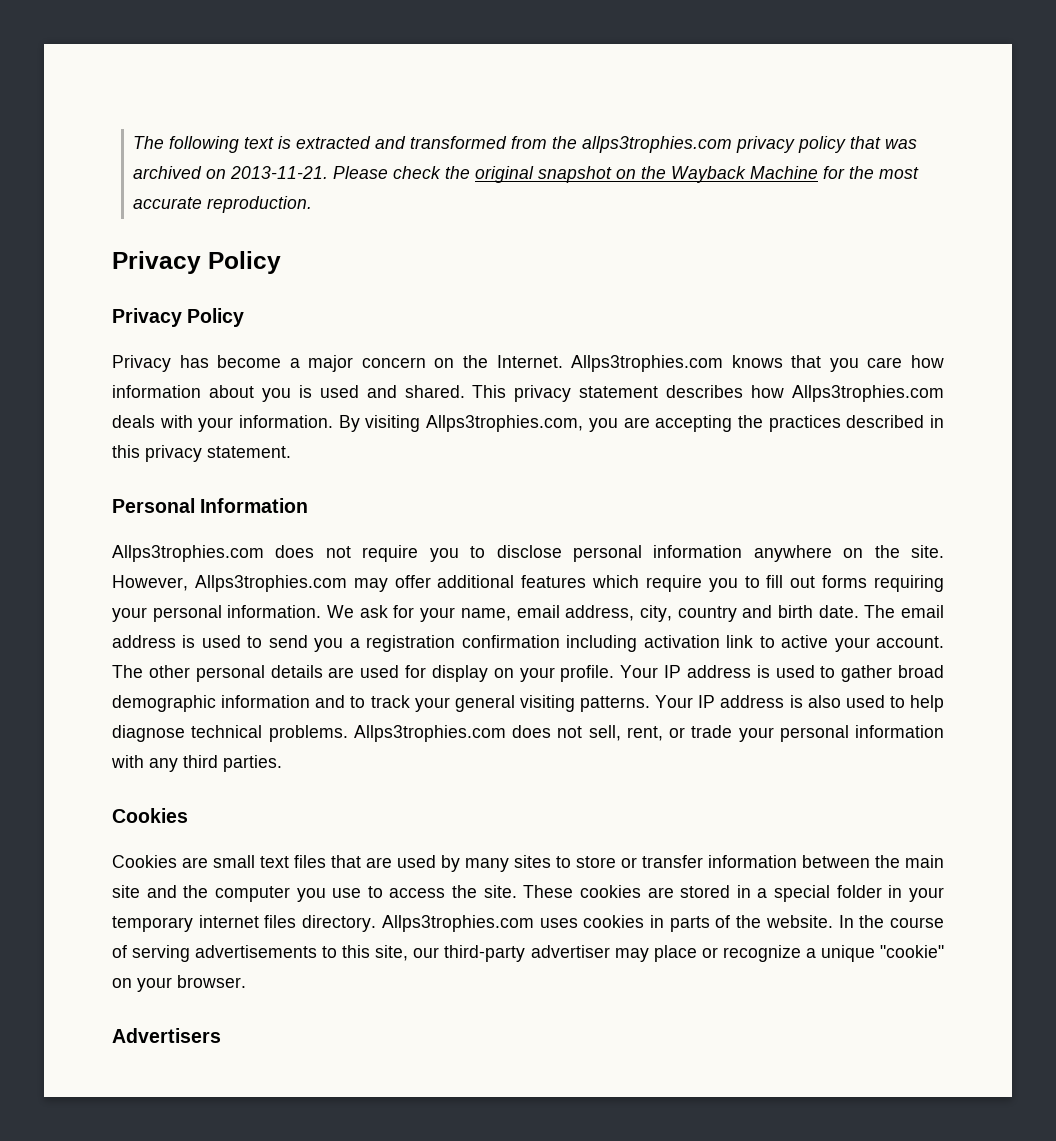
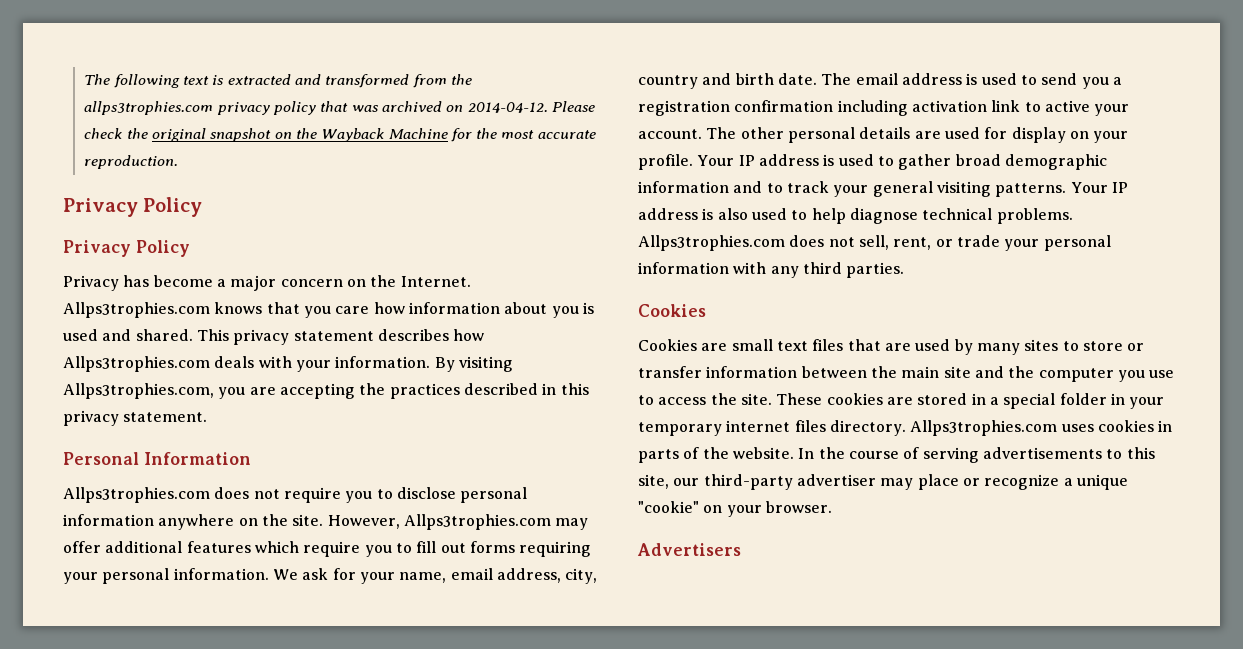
- The following text is extracted and transformed from the allps3trophies.com privacy policy that was archived on 2013-11-21.
+ The following text is extracted and transformed from the allps3trophies.com privacy policy that was archived on 2014-04-12.

